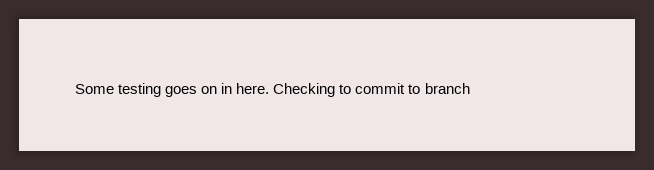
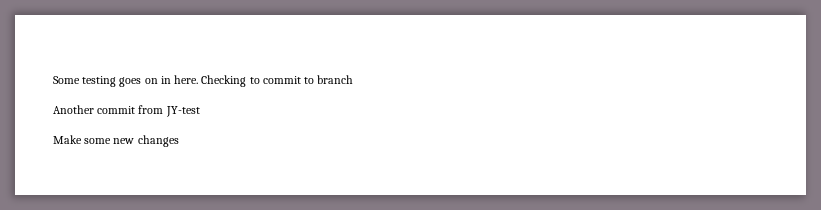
+ Another commit from JY-test
+ Make some new changes

